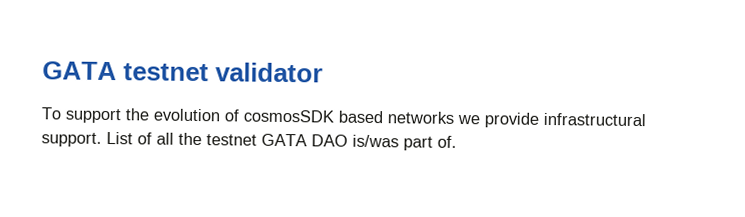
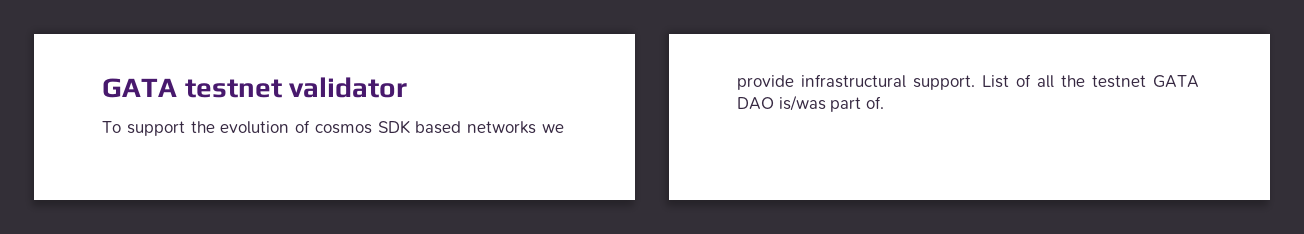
- To support the evolution of cosmosSDK based networks we provide infrastructural support.
+ To support the evolution of cosmos SDK based networks we provide infrastructural support.

